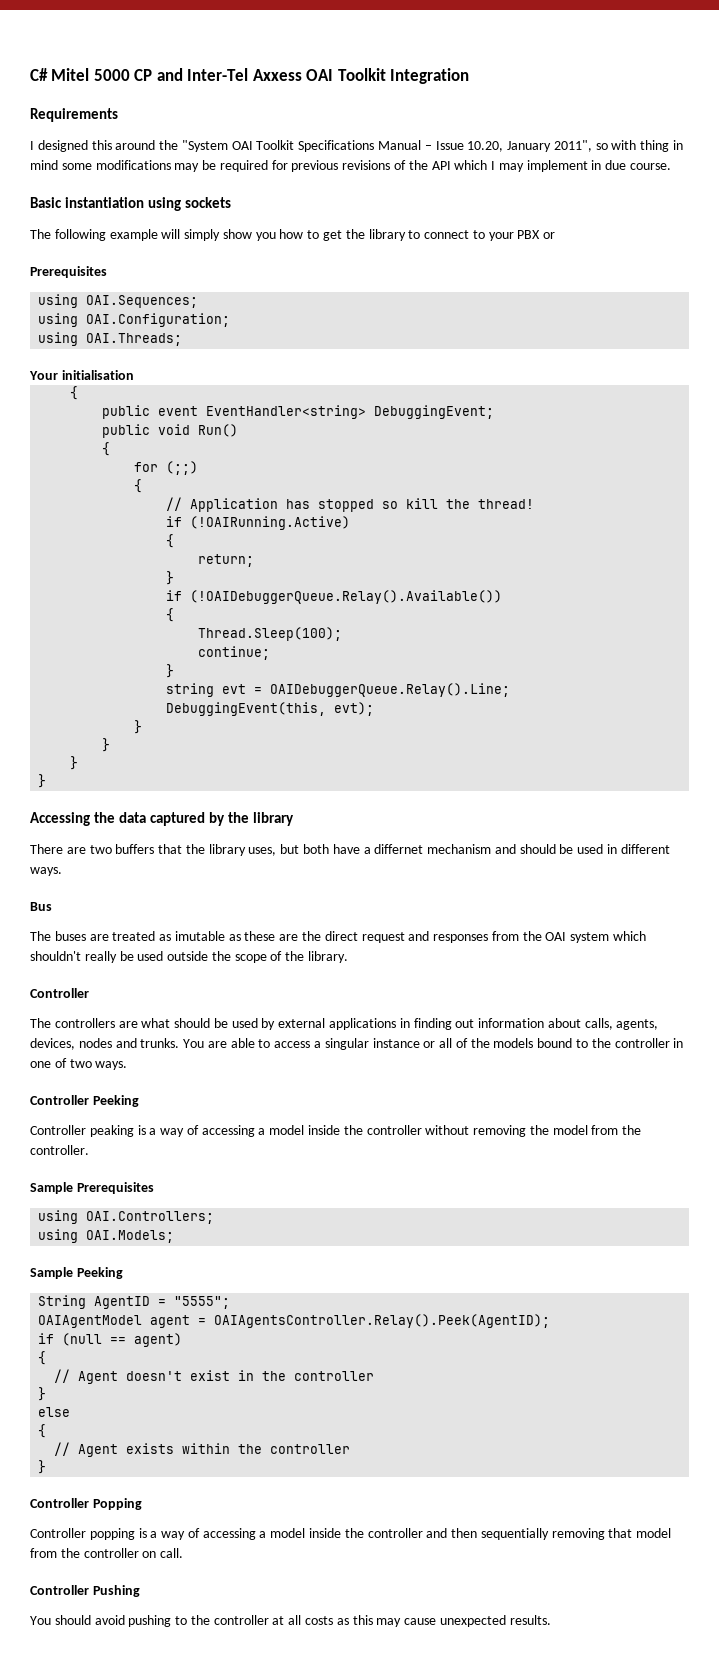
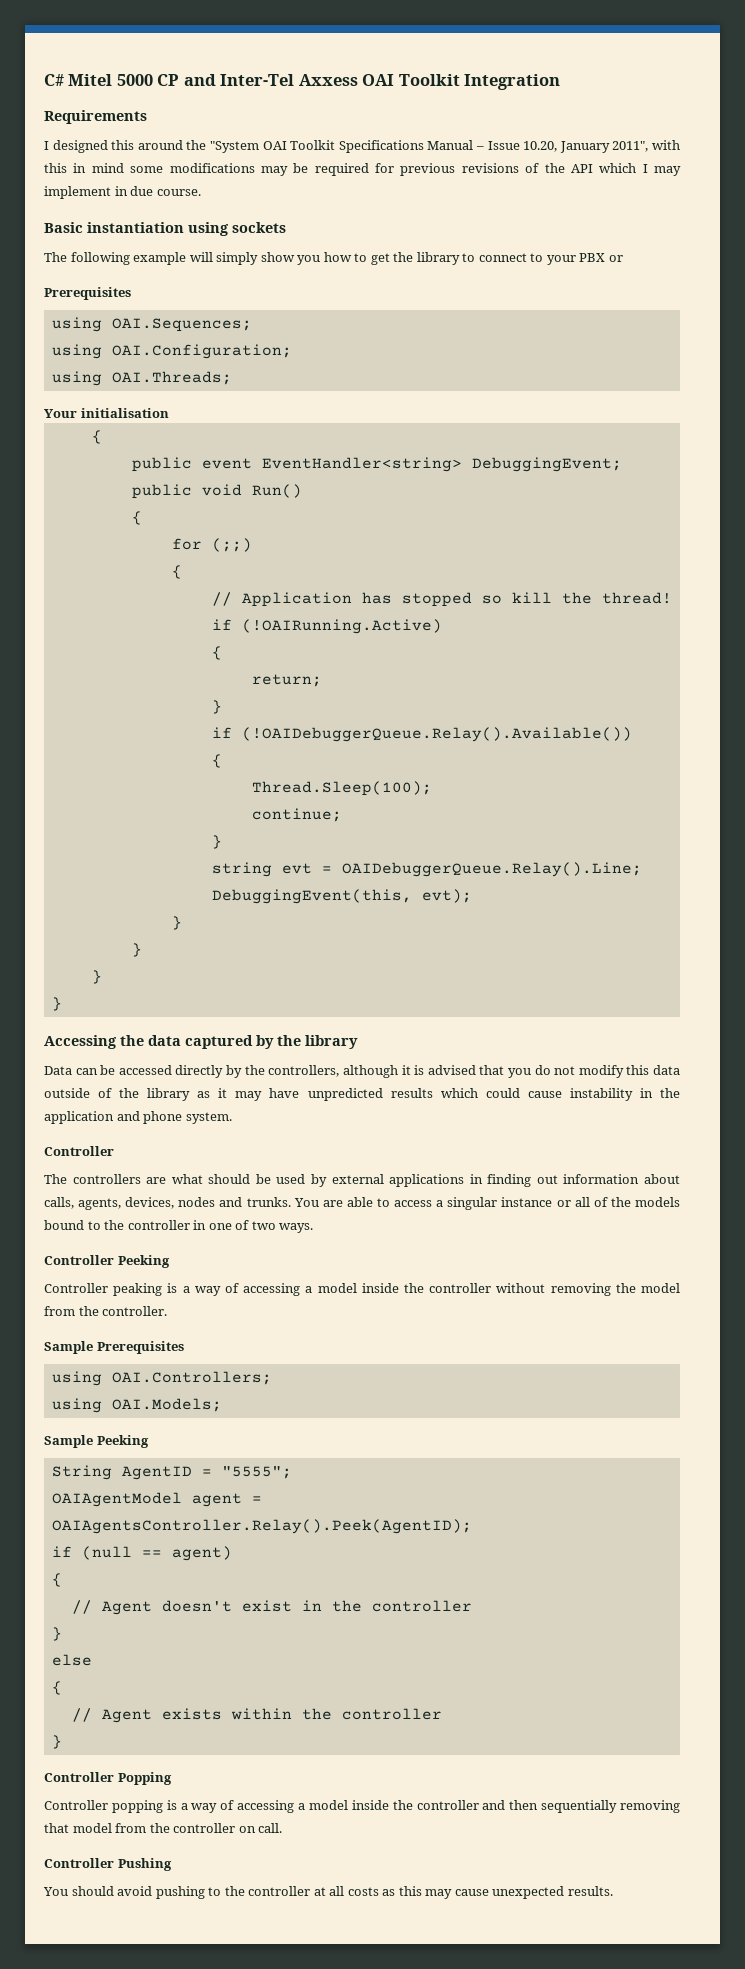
- I designed this around the "System OAI Toolkit Specifications Manual – Issue 10.20, January 2011", so with thing in mind some modifications may be required for previous revisions of the API which I may implement in due course.
+ I designed this around the "System OAI Toolkit Specifications Manual – Issue 10.20, January 2011", with this in mind some modifications may be required for previous revisions of the API which I may implement in due course.
- There are two buffers that the library uses, but both have a differnet mechanism and should be used in different ways.
- Bus
- The buses are treated as imutable as these are the direct request and responses from the OAI system which shouldn't really be used outside the scope of the library.
+ Data can be accessed directly by the controllers, although it is advised that you do not modify this data outside of the library as it may have unpredicted results which could cause instability in the application and phone system.

